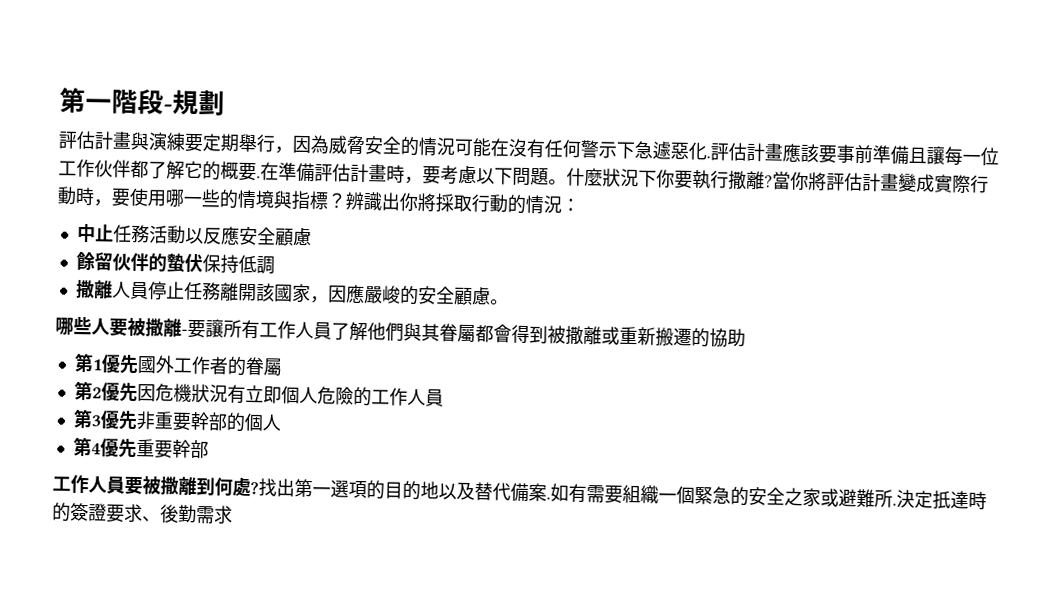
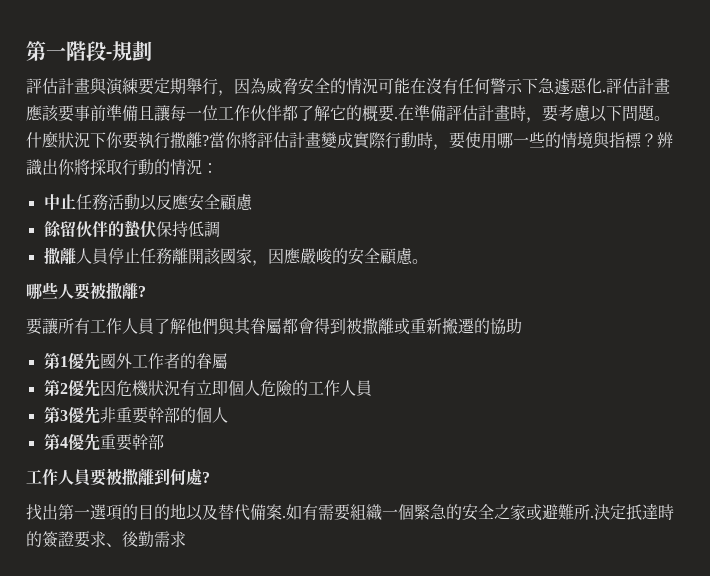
- 哪些人要被撒離-要讓所有工作人員了解他們與其眷屬都會得到被撒離或重新搬遷的協助
+ 哪些人要被撒離?
+ 要讓所有工作人員了解他們與其眷屬都會得到被撒離或重新搬遷的協助
- 工作人員要被撒離到何處?找出第一選項的目的地以及替代備案.
+ 工作人員要被撒離到何處?
+ 找出第一選項的目的地以及替代備案.

